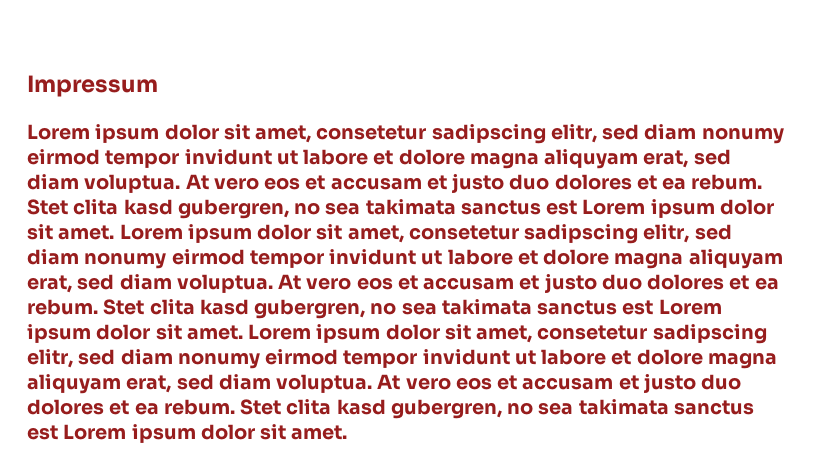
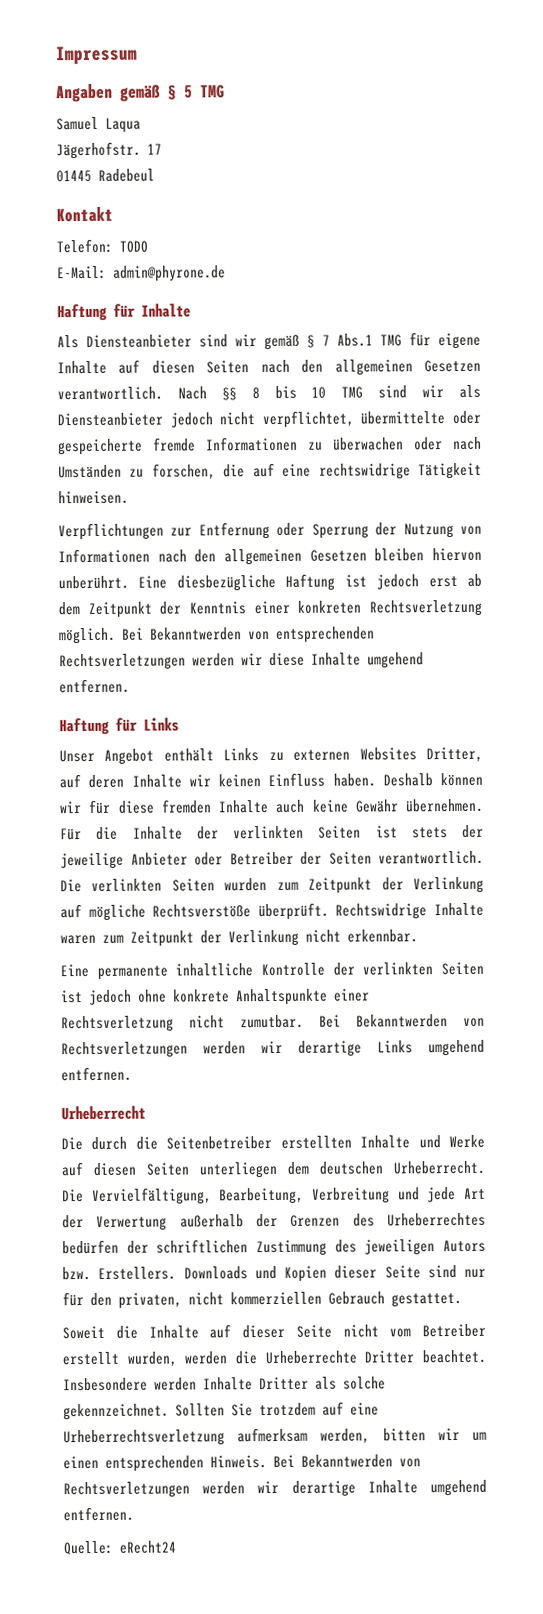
- Lorem ipsum dolor sit amet, consetetur sadipscing elitr, sed diam nonumy eirmod tempor invidunt ut labore et dolore magna aliquyam erat, sed diam voluptua. At vero eos et accusam et justo duo dolores et ea rebum. Stet clita kasd gubergren, no sea takimata sanctus est Lorem ipsum dolor sit amet. Lorem ipsum dolor sit amet, consetetur sadipscing elitr, sed diam nonumy eirmod tempor invidunt ut labore et dolore magna aliquyam erat, sed diam voluptua. At vero eos et accusam et justo duo dolores et ea rebum. Stet clita kasd gubergren, no sea takimata sanctus est Lorem ipsum dolor sit amet. Lorem ipsum dolor sit amet, consetetur sadipscing elitr, sed diam nonumy eirmod tempor invidunt ut labore et dolore magna aliquyam erat, sed diam voluptua. At vero eos et accusam et justo duo dolores et ea rebum. Stet clita kasd gubergren, no sea takimata sanctus est Lorem ipsum dolor sit amet.
+ Angaben gemäß § 5 TMG
+ Samuel Laqua
+ Jägerhofstr. 17
+ 01445 Radebeul
+ Kontakt
+ Telefon: TODO
+ E-Mail: admin@phyrone.de
+ Haftung für Inhalte
+ Als Diensteanbieter sind wir gemäß § 7 Abs.1 TMG für eigene Inhalte auf diesen Seiten nach den allgemeinen Gesetzen verantwortlich. Nach §§ 8 bis 10 TMG sind wir als Diensteanbieter jedoch nicht verpflichtet, übermittelte oder gespeicherte fremde Informationen zu überwachen oder nach Umständen zu forschen, die auf eine rechtswidrige Tätigkeit hinweisen.
+ Verpflichtungen zur Entfernung oder Sperrung der Nutzung von Informationen nach den allgemeinen Gesetzen bleiben hiervon unberührt. Eine diesbezügliche Haftung ist jedoch erst ab dem Zeitpunkt der Kenntnis einer konkreten Rechtsverletzung möglich. Bei Bekanntwerden von entsprechenden Rechtsverletzungen werden wir diese Inhalte umgehend entfernen.
+ Haftung für Links
+ Unser Angebot enthält Links zu externen Websites Dritter, auf deren Inhalte wir keinen Einfluss haben. Deshalb können wir für diese fremden Inhalte auch keine Gewähr übernehmen. Für die Inhalte der verlinkten Seiten ist stets der jeweilige Anbieter oder Betreiber der Seiten verantwortlich. Die verlinkten Seiten wurden zum Zeitpunkt der Verlinkung auf mögliche Rechtsverstöße überprüft. Rechtswidrige Inhalte waren zum Zeitpunkt der Verlinkung nicht erkennbar.
+ Eine permanente inhaltliche Kontrolle der verlinkten Seiten ist jedoch ohne konkrete Anhaltspunkte einer Rechtsverletzung nicht zumutbar. Bei Bekanntwerden von Rechtsverletzungen werden wir derartige Links umgehend entfernen.
+ Urheberrecht
+ Die durch die Seitenbetreiber erstellten Inhalte und Werke auf diesen Seiten unterliegen dem deutschen Urheberrecht. Die Vervielfältigung, Bearbeitung, Verbreitung und jede Art der Verwertung außerhalb der Grenzen des Urheberrechtes bedürfen der schriftlichen Zustimmung des jeweiligen Autors bzw. Erstellers. Downloads und Kopien dieser Seite sind nur für den privaten, nicht kommerziellen Gebrauch gestattet.
+ Soweit die Inhalte auf dieser Seite nicht vom Betreiber erstellt wurden, werden die Urheberrechte Dritter beachtet. Insbesondere werden Inhalte Dritter als solche gekennzeichnet. Sollten Sie trotzdem auf eine Urheberrechtsverletzung aufmerksam werden, bitten wir um einen entsprechenden Hinweis. Bei Bekanntwerden von Rechtsverletzungen werden wir derartige Inhalte umgehend entfernen.
+ Quelle: eRecht24

